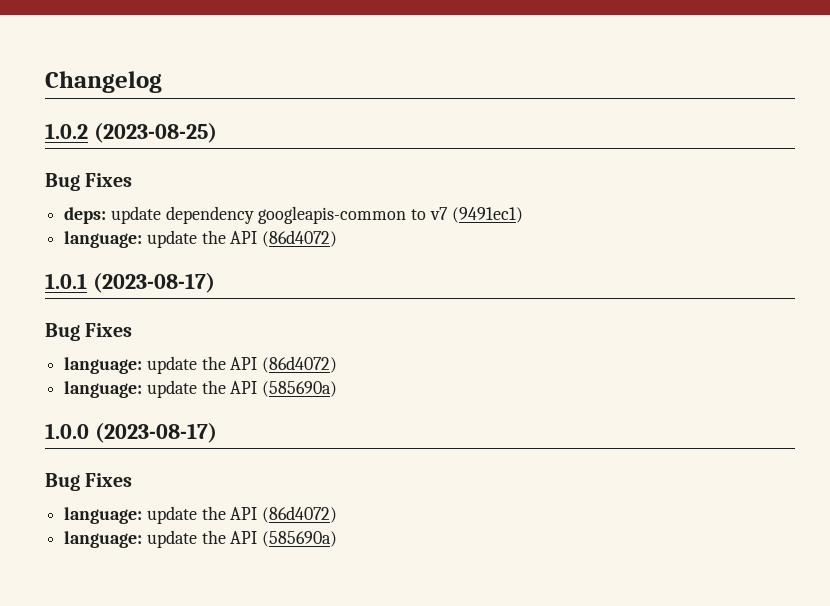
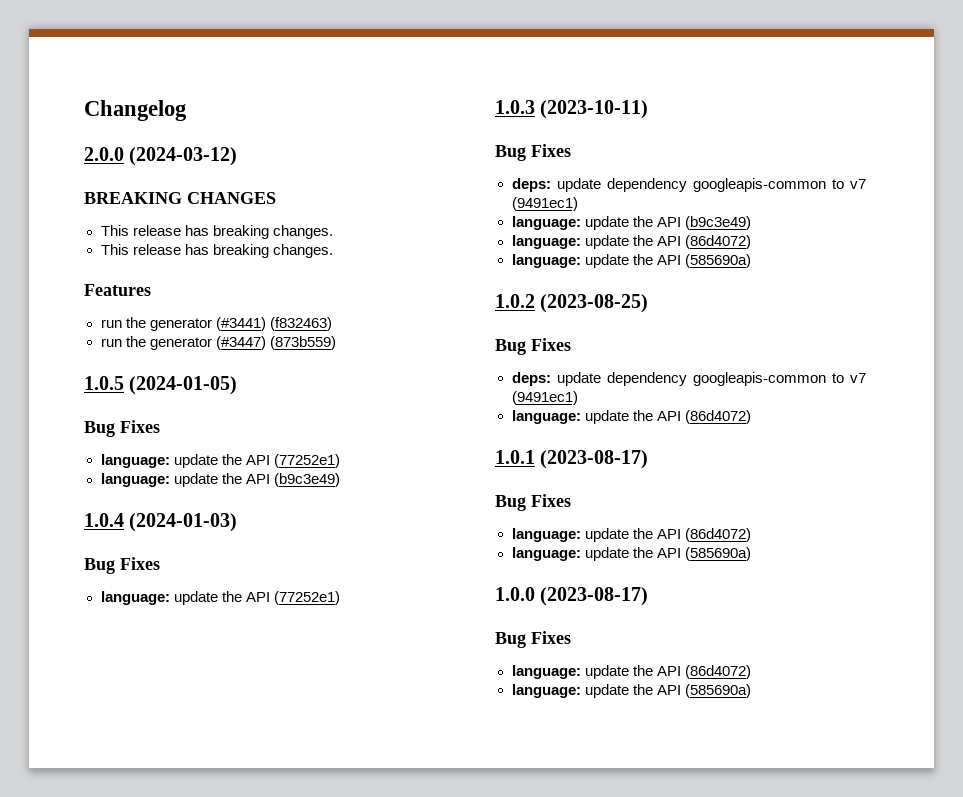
+ 2.0.0 (2024-03-12)
+ BREAKING CHANGES
+ This release has breaking changes.
+ This release has breaking changes.
+ Features
+ run the generator (#3441) (f832463)
+ run the generator (#3447) (873b559)
+ 1.0.5 (2024-01-05)
+ Bug Fixes
+ language: update the API (77252e1)
+ language: update the API (b9c3e49)
+ 1.0.4 (2024-01-03)
+ Bug Fixes
+ language: update the API (77252e1)
+ 1.0.3 (2023-10-11)
+ Bug Fixes
+ deps: update dependency googleapis-common to v7 (9491ec1)
+ language: update the API (b9c3e49)
+ language: update the API (86d4072)
+ language: update the API (585690a)

